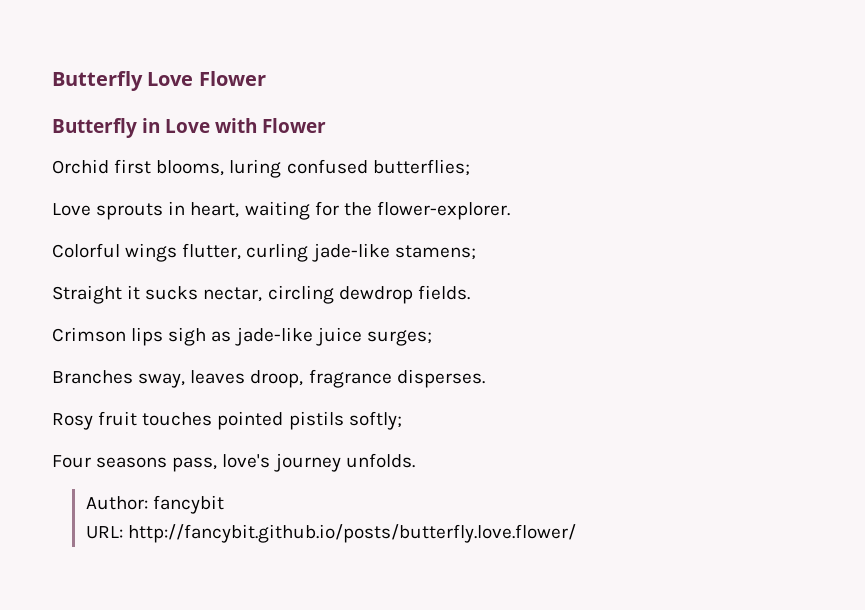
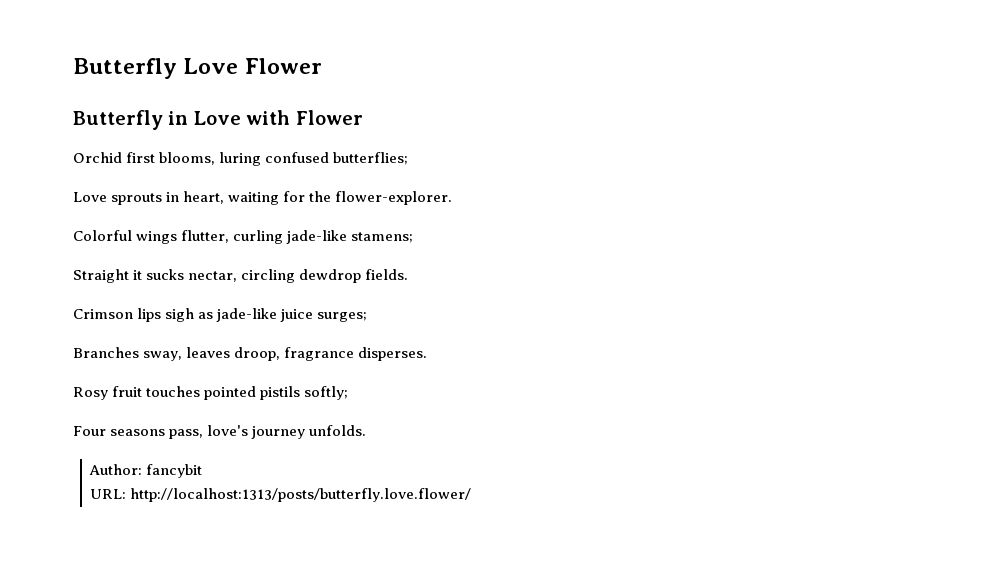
- URL: http://fancybit.github.io/posts/butterfly.love.flower/
+ URL: http://localhost:1313/posts/butterfly.love.flower/

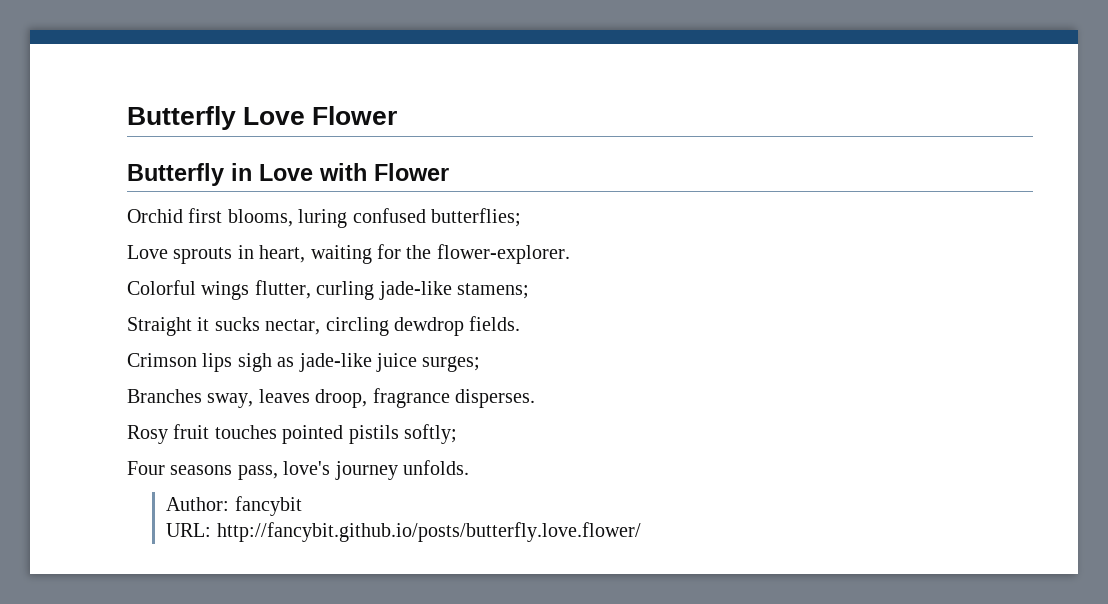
- URL: http://localhost:1313/posts/butterfly.love.flower/
+ URL: http://fancybit.github.io/posts/butterfly.love.flower/

